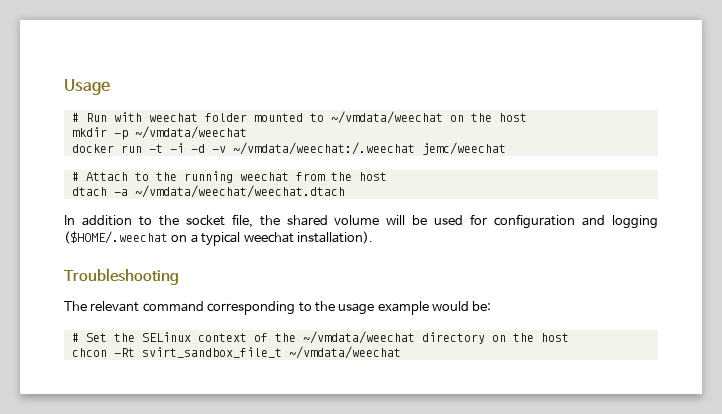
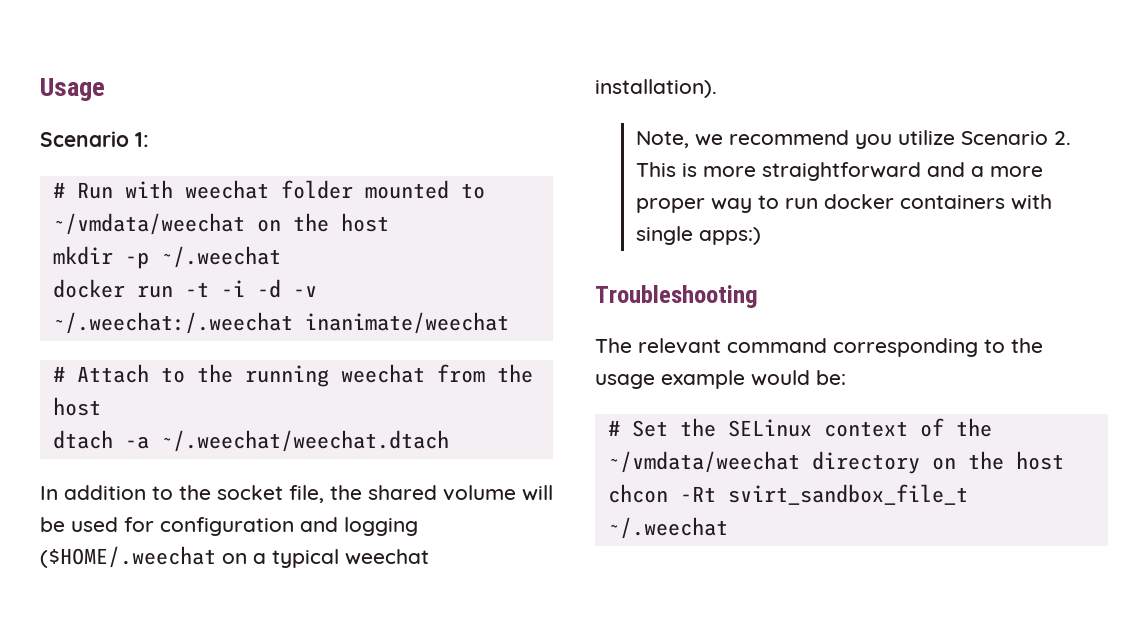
+ Scenario 1:
- mkdir -p ~/vmdata/weechat
+ mkdir -p ~/.weechat
- docker run -t -i -d -v ~/vmdata/weechat:/.weechat jemc/weechat
+ docker run -t -i -d -v ~/.weechat:/.weechat inanimate/weechat
- dtach -a ~/vmdata/weechat/weechat.dtach
+ dtach -a ~/.weechat/weechat.dtach
+ Note, we recommend you utilize Scenario 2. This is more straightforward and a more proper way to run docker containers with single apps:)
- chcon -Rt svirt_sandbox_file_t ~/vmdata/weechat
+ chcon -Rt svirt_sandbox_file_t ~/.weechat

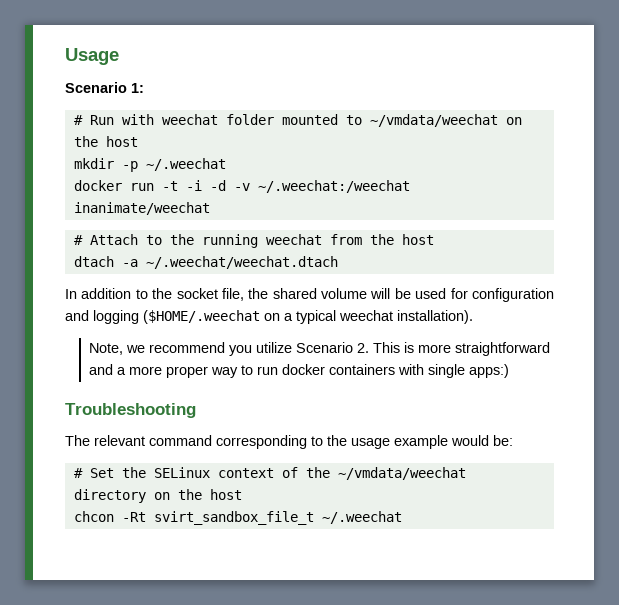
- docker run -t -i -d -v ~/.weechat:/.weechat inanimate/weechat
+ docker run -t -i -d -v ~/.weechat:/weechat inanimate/weechat

